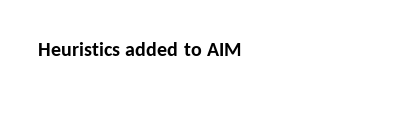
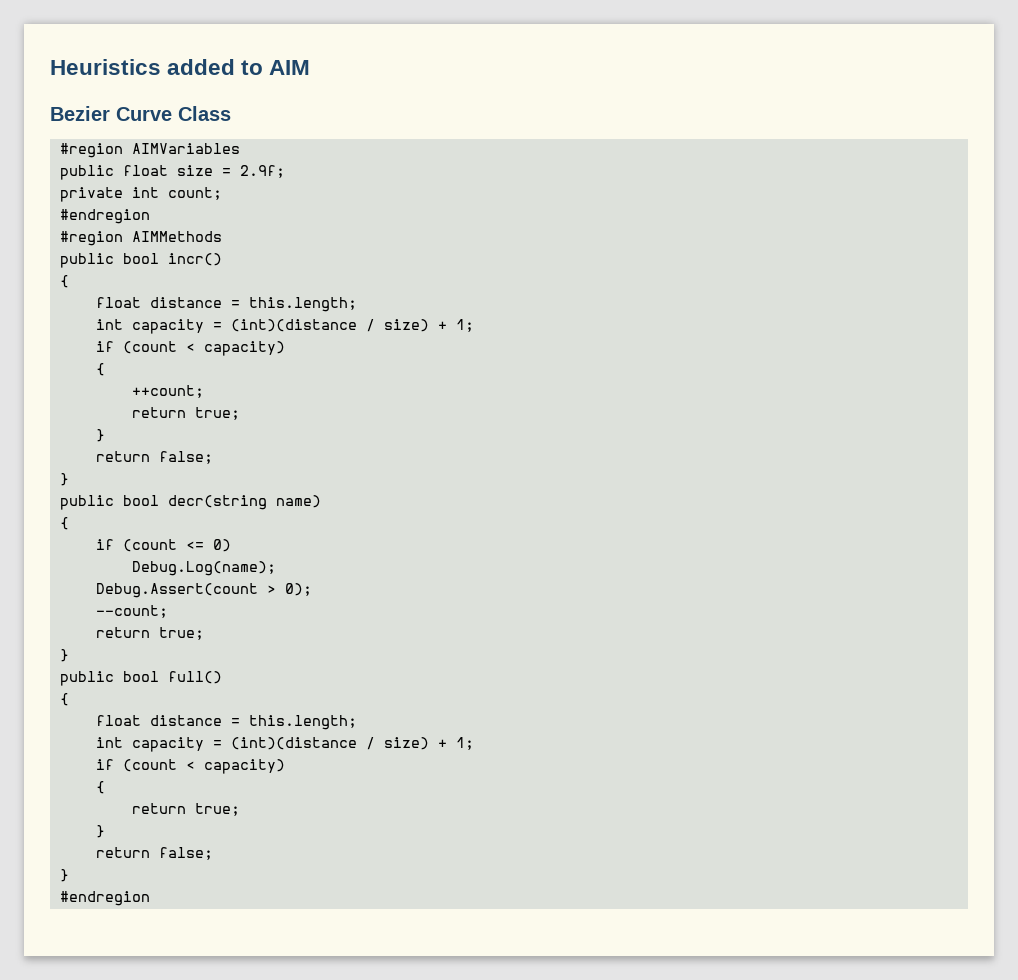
+ Bezier Curve Class
+ #region AIMVariables
+ public float size = 2.9f;
+ private int count;
+ #endregion
+ #region AIMMethods
+ public bool incr()
+ {
+ float distance = this.length;
+ int capacity = (int)(distance / size) + 1;
+ if (count < capacity)
+ {
+ ++count;
+ return true;
+ }
+ return false;
+ }
+ public bool decr(string name)
+ {
+ if (count <= 0)
+ Debug.Log(name);
+ Debug.Assert(count > 0);
+ --count;
+ return true;
+ }
+ public bool full()
+ {
+ float distance = this.length;
+ int capacity = (int)(distance / size) + 1;
+ if (count < capacity)
+ {
+ return true;
+ }
+ return false;
+ }
+ #endregion

